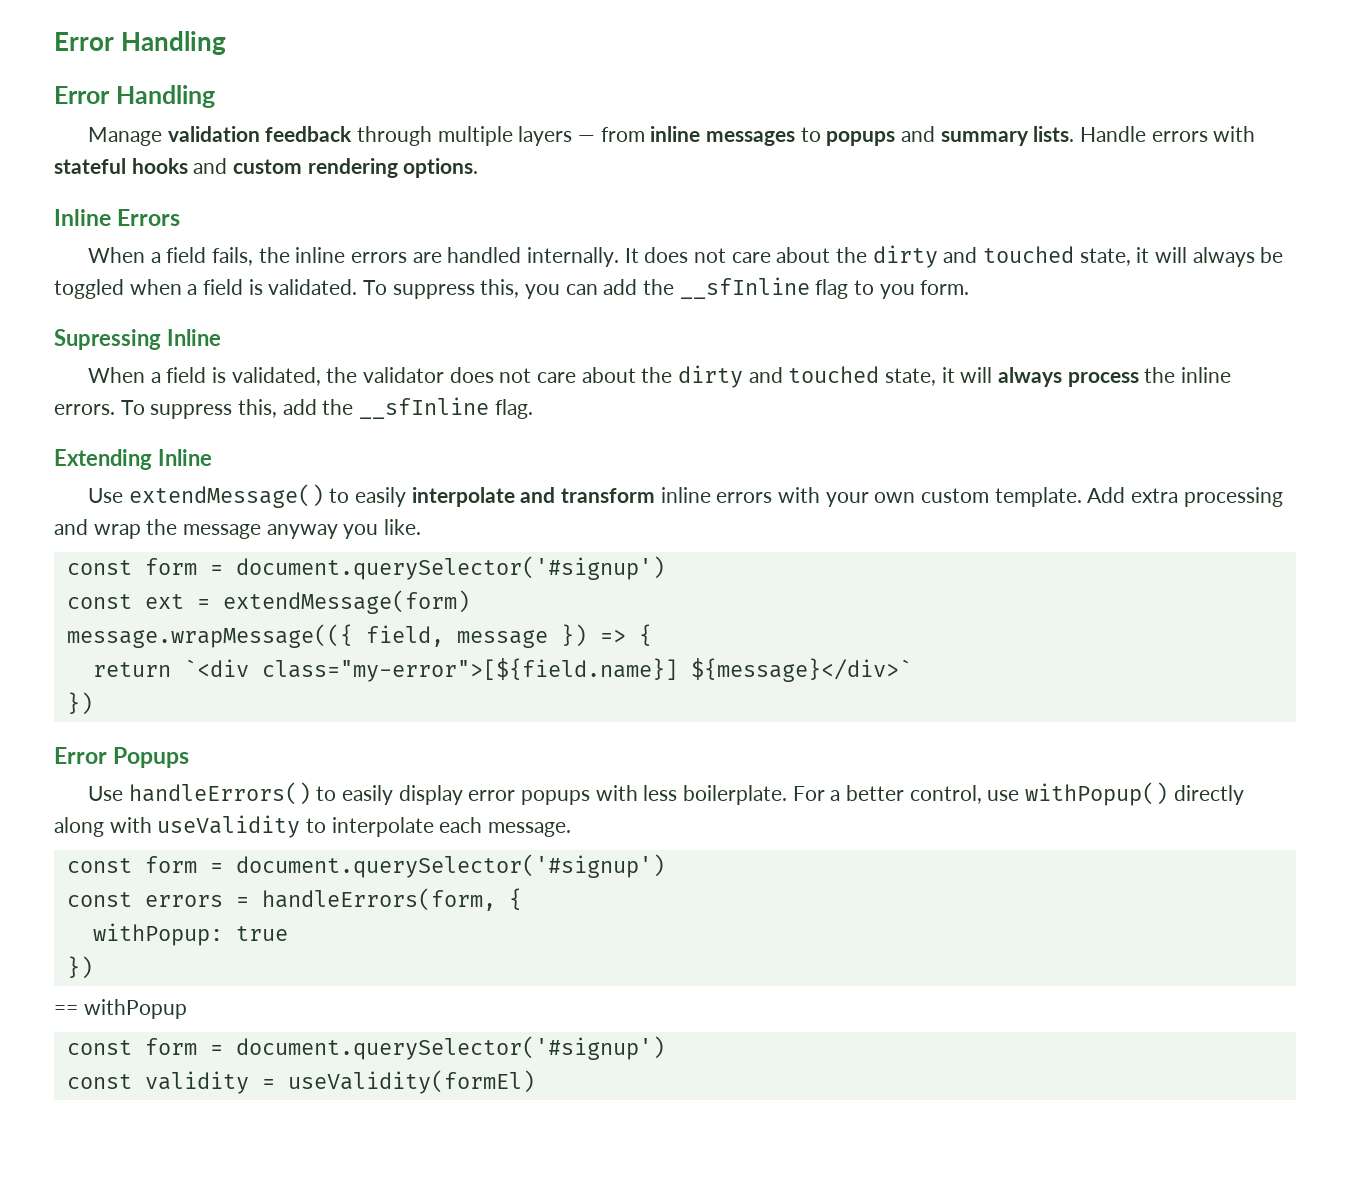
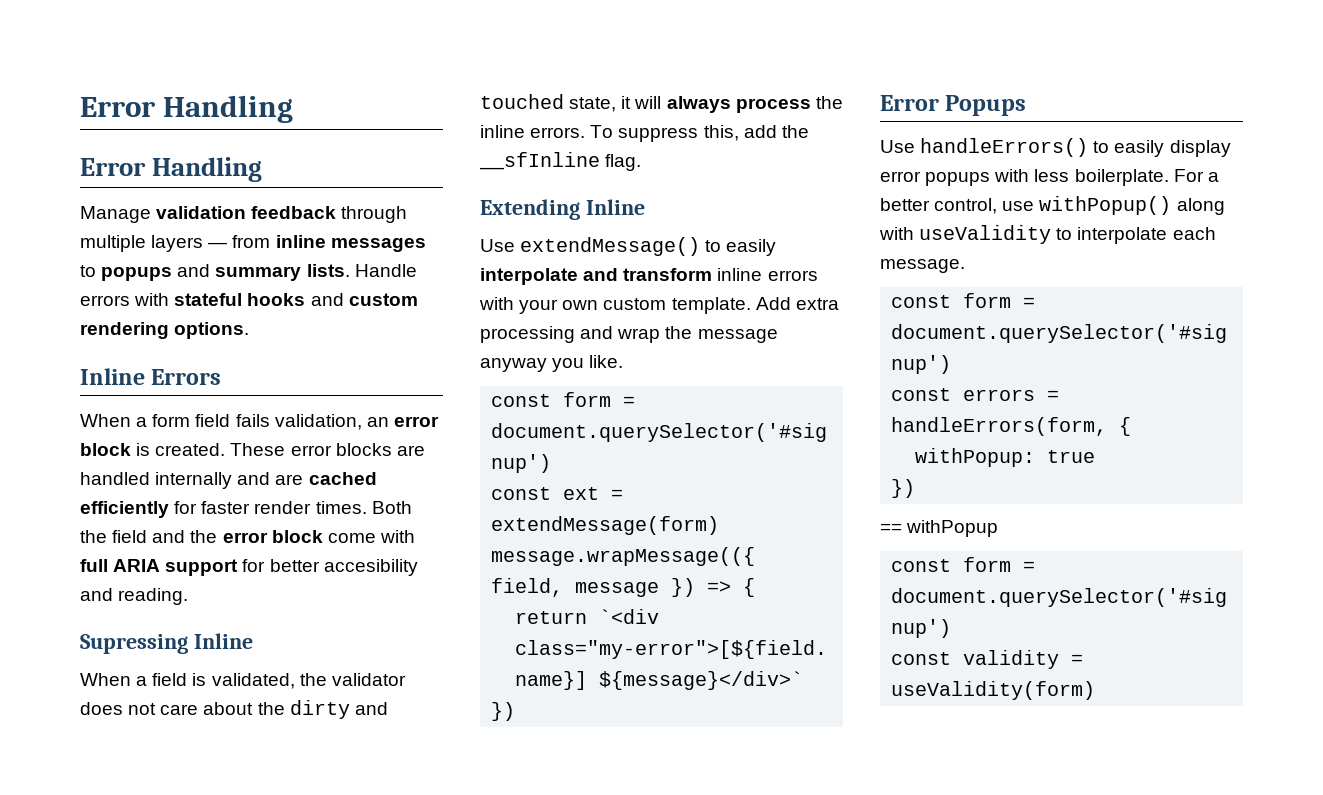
- When a field fails, the inline errors are handled internally. It does not care about the dirty and touched state, it will always be toggled when a field is validated. To suppress this, you can add the __sfInline flag to you form.
+ When a form field fails validation, an error block is created. These error blocks are handled internally and are cached efficiently for faster render times. Both the field and the error block come with full ARIA support for better accesibility and reading.
- For a better control, use withPopup() directly along with useValidity to interpolate each message.
+ For a better control, use withPopup() along with useValidity to interpolate each message.
- const validity = useValidity(formEl)
+ const validity = useValidity(form)

